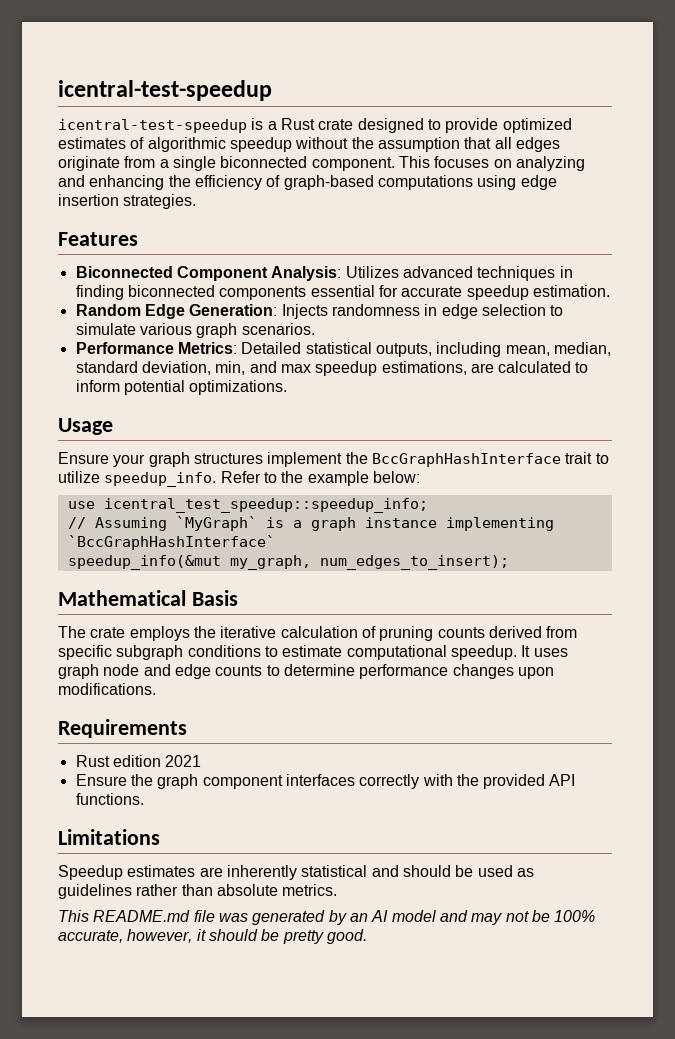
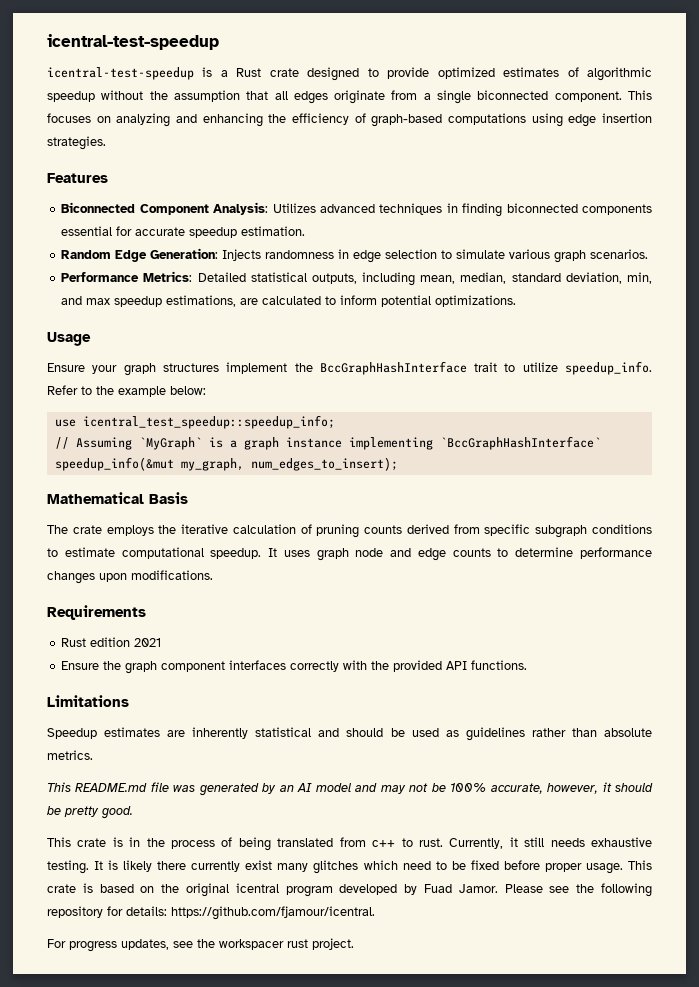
+ This crate is in the process of being translated from c++ to rust. Currently, it still needs exhaustive testing. It is likely there currently exist many glitches which need to be fixed before proper usage. This crate is based on the original icentral program developed by Fuad Jamor. Please see the following repository for details: https://github.com/fjamour/icentral.
+ For progress updates, see the workspacer rust project.

